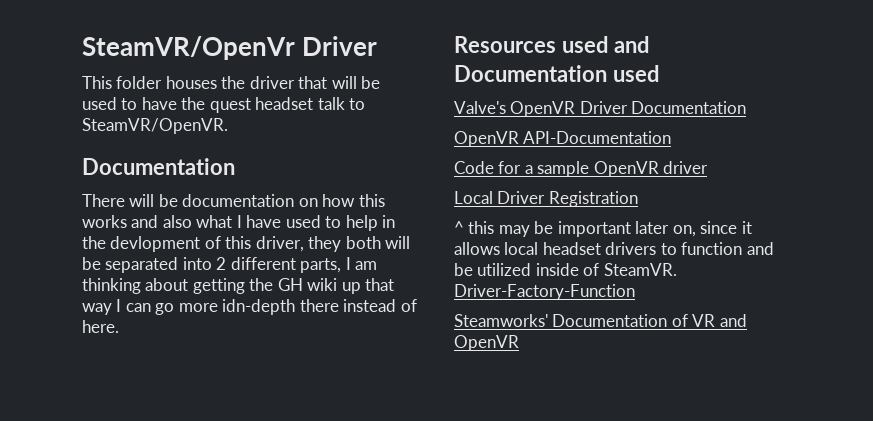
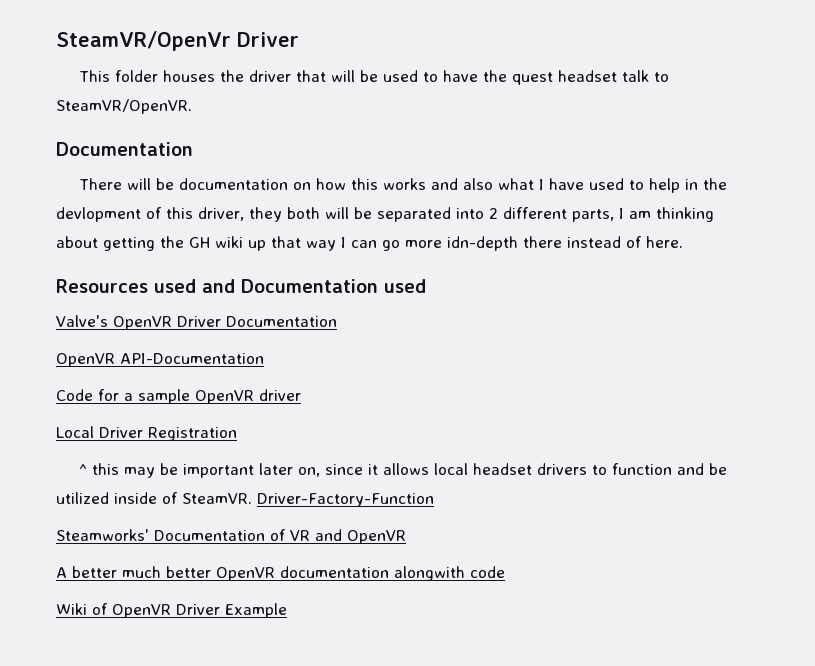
+ A better much better OpenVR documentation alongwith code
+ Wiki of OpenVR Driver Example

